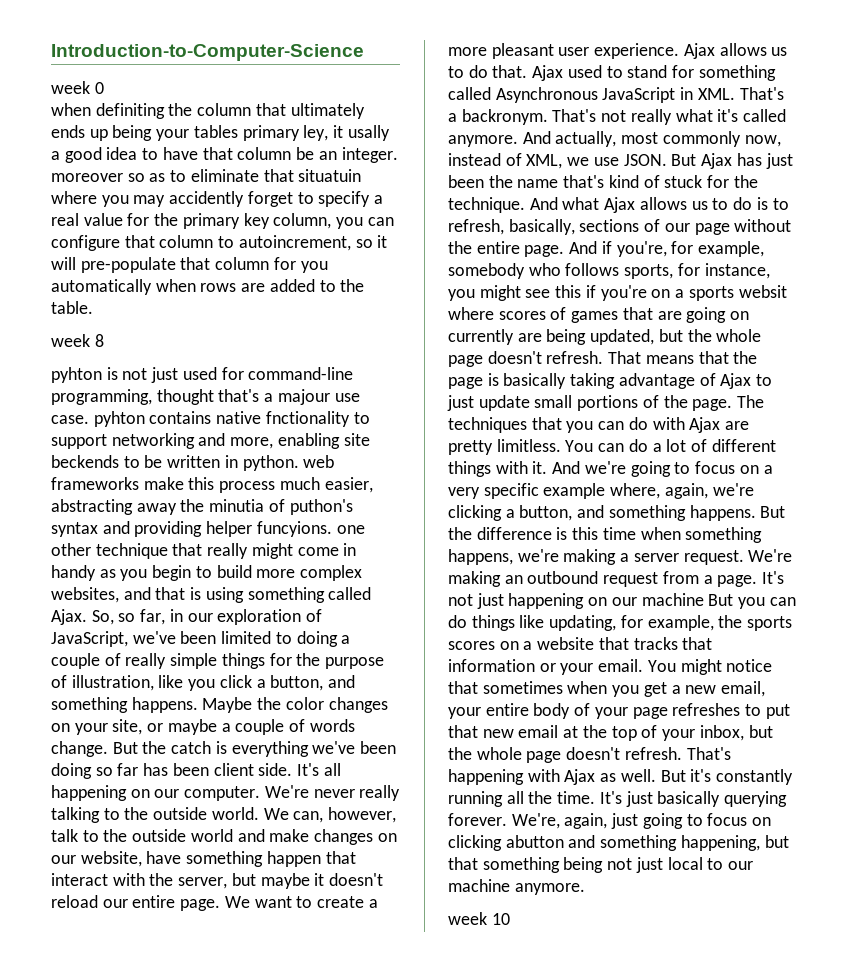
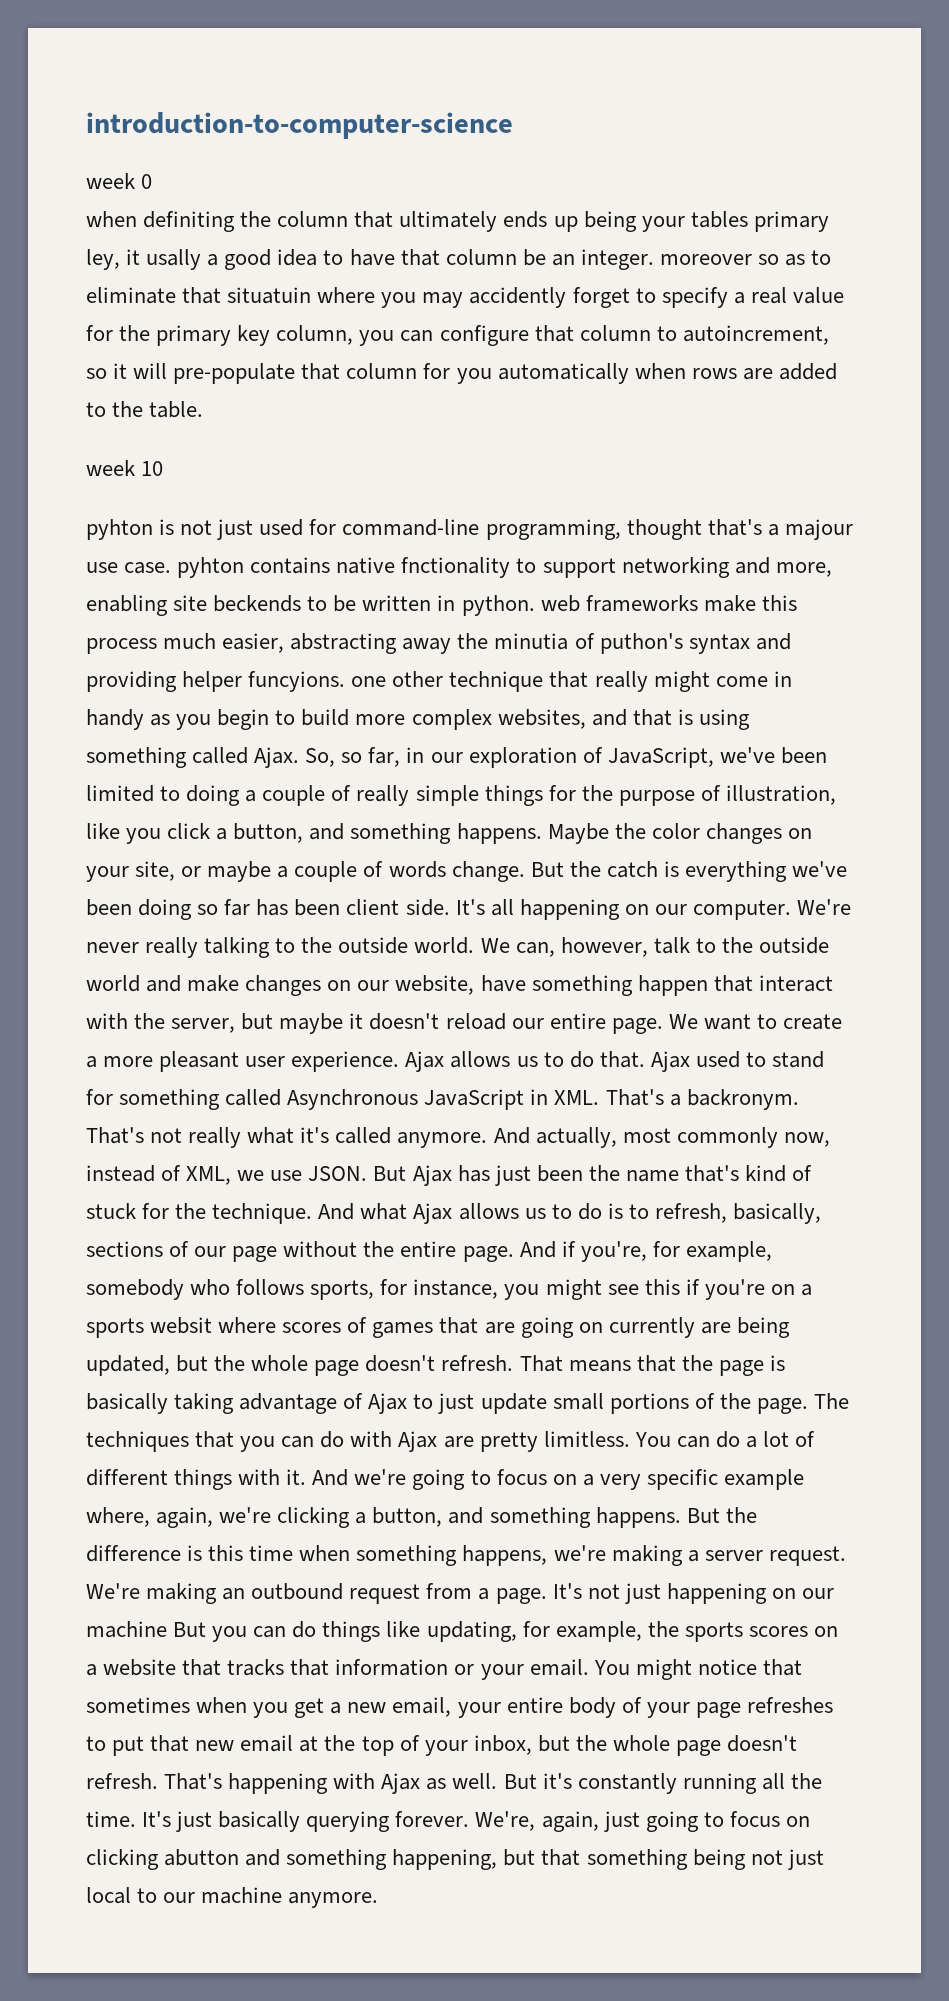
- Introduction-to-Computer-Science
+ introduction-to-computer-science
- week 8
+ week 10
- week 10

